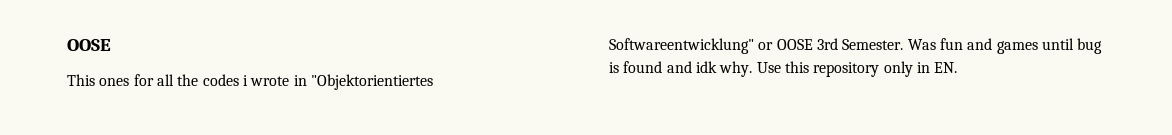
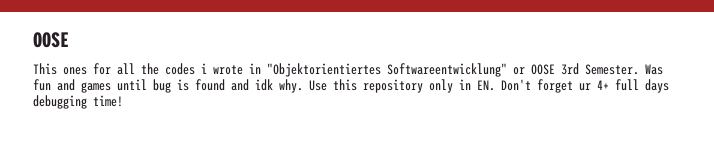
- Use this repository only in EN.
+ Use this repository only in EN. Don't forget ur 4+ full days debugging time!

